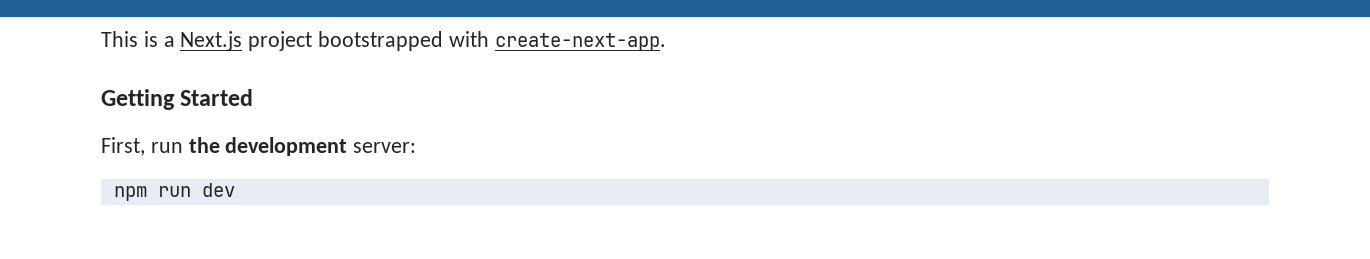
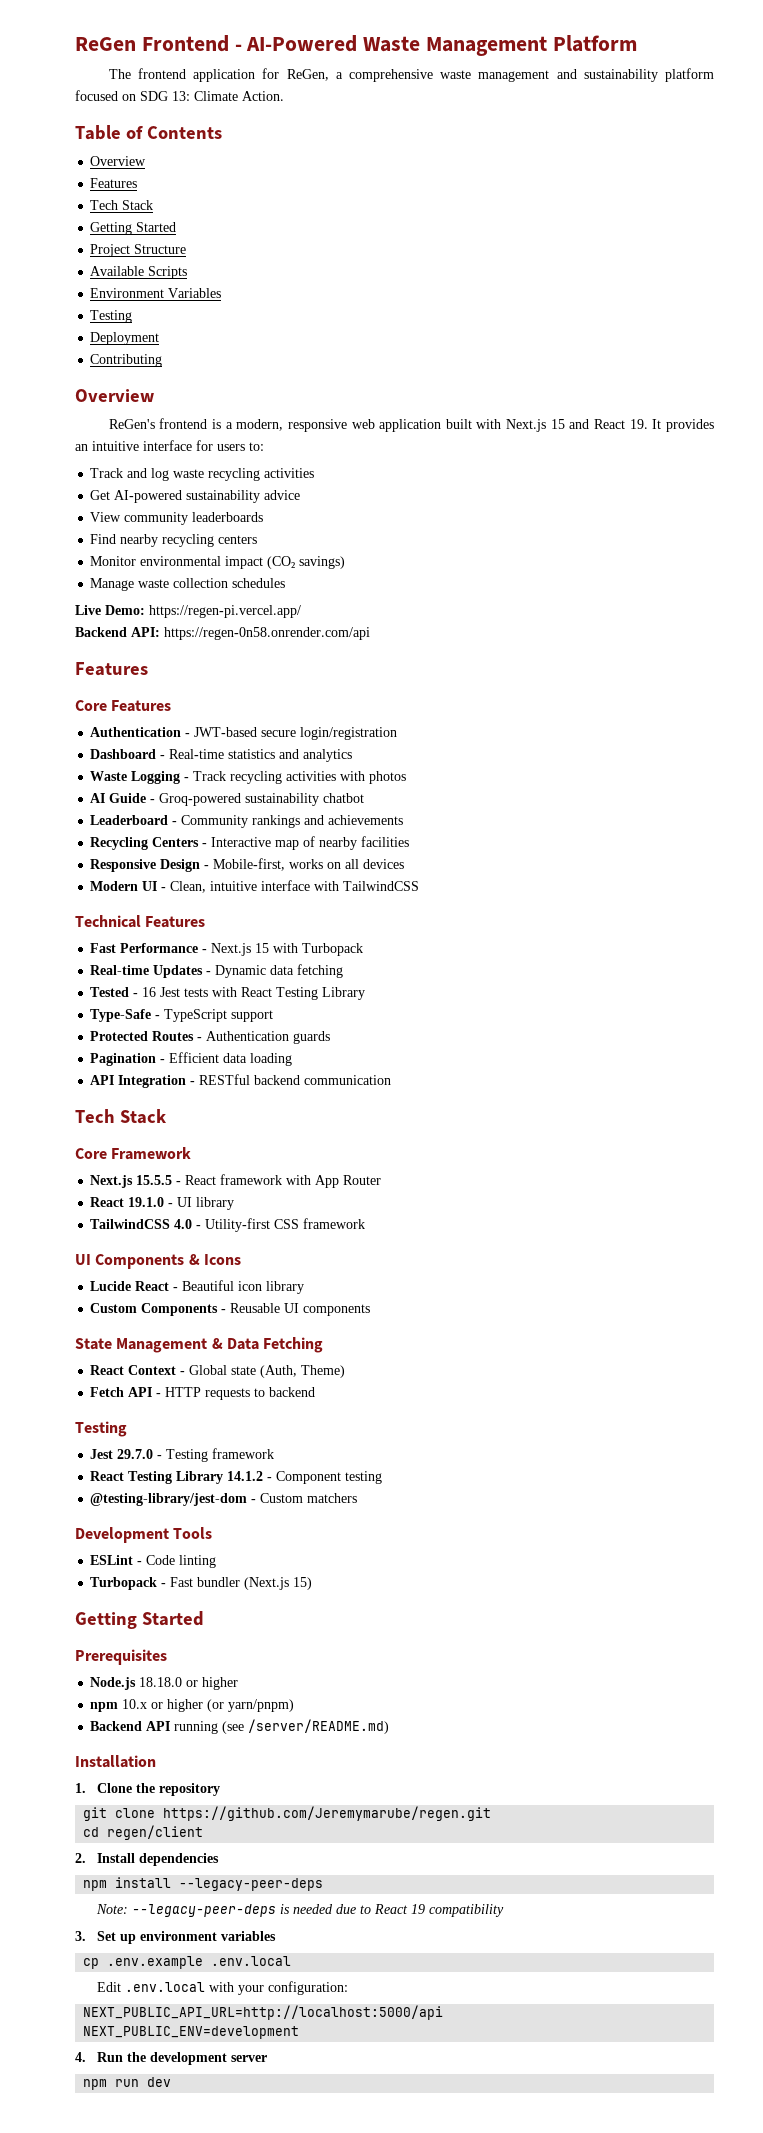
- This is a Next.js project bootstrapped with create-next-app.
+ ReGen Frontend - AI-Powered Waste Management Platform
+ The frontend application for ReGen, a comprehensive waste management and sustainability platform focused on SDG 13: Climate Action.
+ Table of Contents
+ Overview
+ Features
+ Tech Stack
  Getting Started
- First, run the development server:
+ Project Structure
+ Available Scripts
+ Environment Variables
+ Testing
+ Deployment
+ Contributing
+ Overview
+ ReGen's frontend is a modern, responsive web application built with Next.js 15 and React 19. It provides an intuitive interface for users to:
+ Track and log waste recycling activities
+ Get AI-powered sustainability advice
+ View community leaderboards
+ Find nearby recycling centers
+ Monitor environmental impact (CO₂ savings)
+ Manage waste collection schedules
+ Live Demo: https://regen-pi.vercel.app/
+ Backend API: https://regen-0n58.onrender.com/api
+ Features
+ Core Features
+ Authentication - JWT-based secure login/registration
+ Dashboard - Real-time statistics and analytics
+ Waste Logging - Track recycling activities with photos
+ AI Guide - Groq-powered sustainability chatbot
+ Leaderboard - Community rankings and achievements
+ Recycling Centers - Interactive map of nearby facilities
+ Responsive Design - Mobile-first, works on all devices
+ Modern UI - Clean, intuitive interface with TailwindCSS
+ Technical Features
+ Fast Performance - Next.js 15 with Turbopack
+ Real-time Updates - Dynamic data fetching
+ Tested - 16 Jest tests with React Testing Library
+ Type-Safe - TypeScript support
+ Protected Routes - Authentication guards
+ Pagination - Efficient data loading
+ API Integration - RESTful backend communication
+ Tech Stack
+ Core Framework
+ Next.js 15.5.5 - React framework with App Router
+ React 19.1.0 - UI library
+ TailwindCSS 4.0 - Utility-first CSS framework
+ UI Components & Icons
+ Lucide React - Beautiful icon library
+ Custom Components - Reusable UI components
+ State Management & Data Fetching
+ React Context - Global state (Auth, Theme)
+ Fetch API - HTTP requests to backend
+ Testing
+ Jest 29.7.0 - Testing framework
+ React Testing Library 14.1.2 - Component testing
+ @testing-library/jest-dom - Custom matchers
+ Development Tools
+ ESLint - Code linting
+ Turbopack - Fast bundler (Next.js 15)
+ Getting Started
+ Prerequisites
+ Node.js 18.18.0 or higher
+ npm 10.x or higher (or yarn/pnpm)
+ Backend API running (see /server/README.md)
+ Installation
+ 1. Clone the repository
+ git clone https://github.com/Jeremymarube/regen.git
+ cd regen/client
+ 2. Install dependencies
+ npm install --legacy-peer-deps
+ Note: --legacy-peer-deps is needed due to React 19 compatibility
+ 3. Set up environment variables
+ cp .env.example .env.local
+ Edit .env.local with your configuration:
+ NEXT_PUBLIC_API_URL=http://localhost:5000/api
+ NEXT_PUBLIC_ENV=development
+ 4. Run the development server

